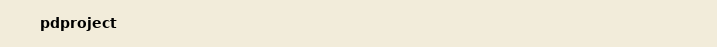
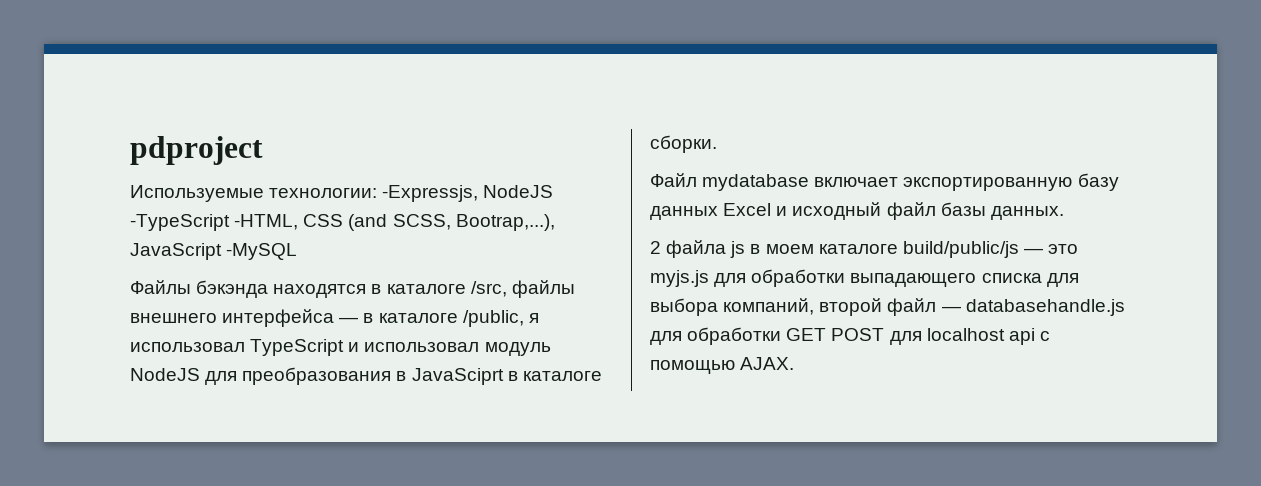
+ Используемые технологии: -Expressjs, NodeJS -TypeScript -HTML, CSS (and SCSS, Bootrap,...), JavaScript -MySQL
+ Файлы бэкэнда находятся в каталоге /src, файлы внешнего интерфейса — в каталоге /public, я использовал TypeScript и использовал модуль NodeJS для преобразования в JavaSciprt в каталоге сборки.
+ Файл mydatabase включает экспортированную базу данных Excel и исходный файл базы данных.
+ 2 файла js в моем каталоге build/public/js — это myjs.js для обработки выпадающего списка для выбора компаний, второй файл — databasehandle.js для обработки GET POST для localhost api с помощью AJAX.

